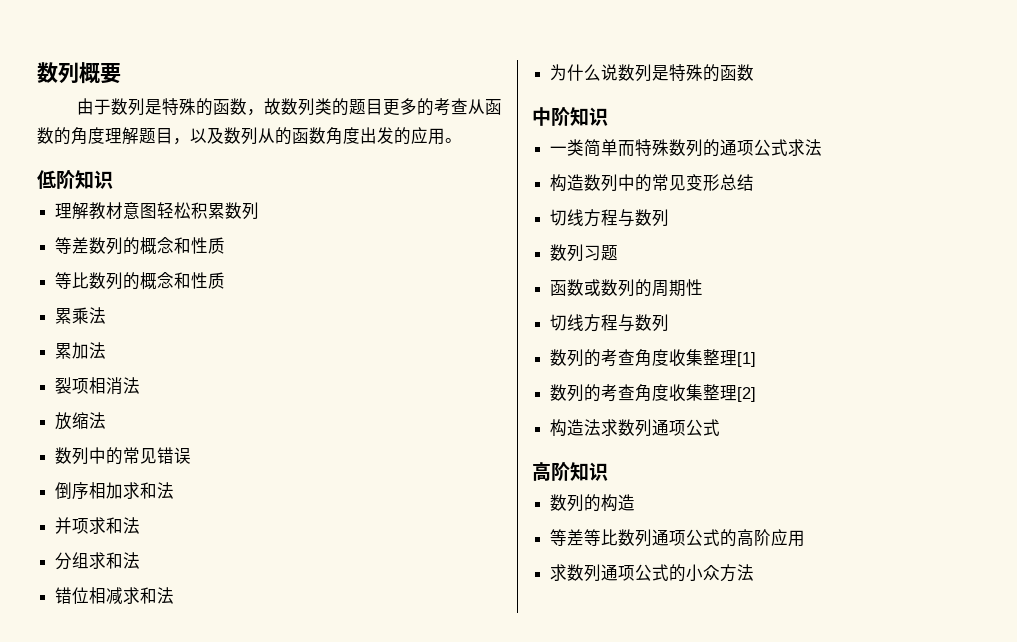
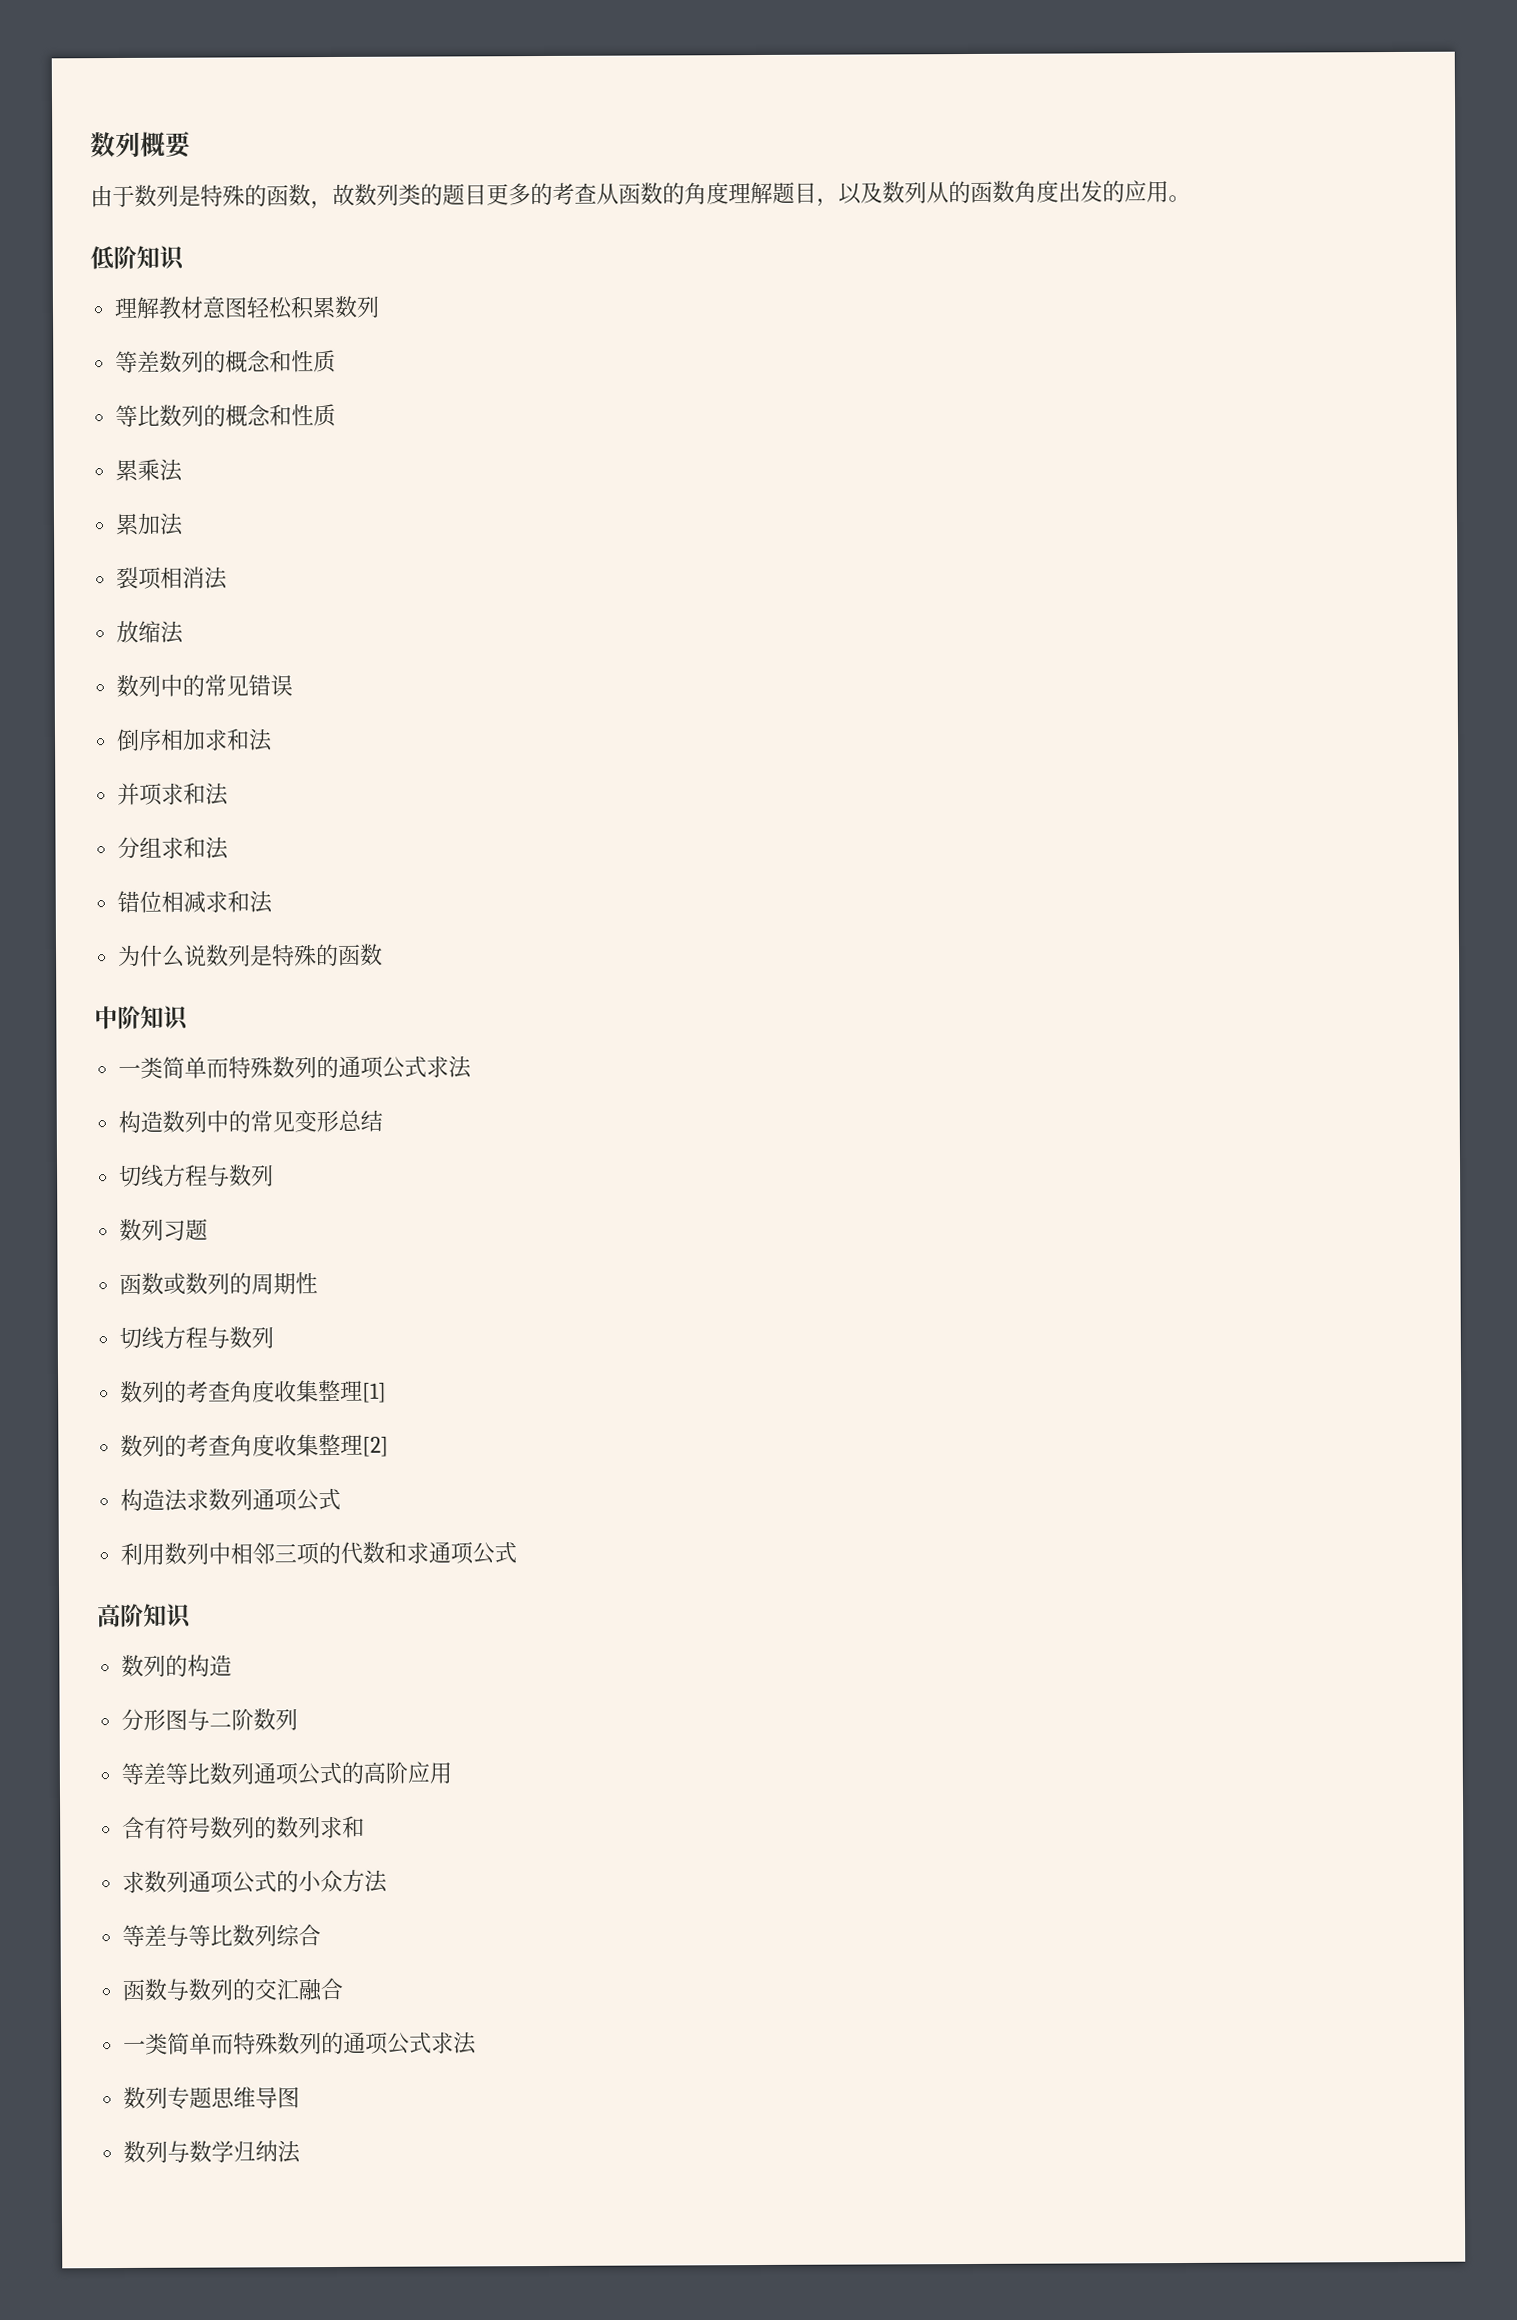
+ 利用数列中相邻三项的代数和求通项公式
+ 分形图与二阶数列
+ 含有符号数列的数列求和
+ 等差与等比数列综合
+ 函数与数列的交汇融合
+ 一类简单而特殊数列的通项公式求法
+ 数列专题思维导图
+ 数列与数学归纳法

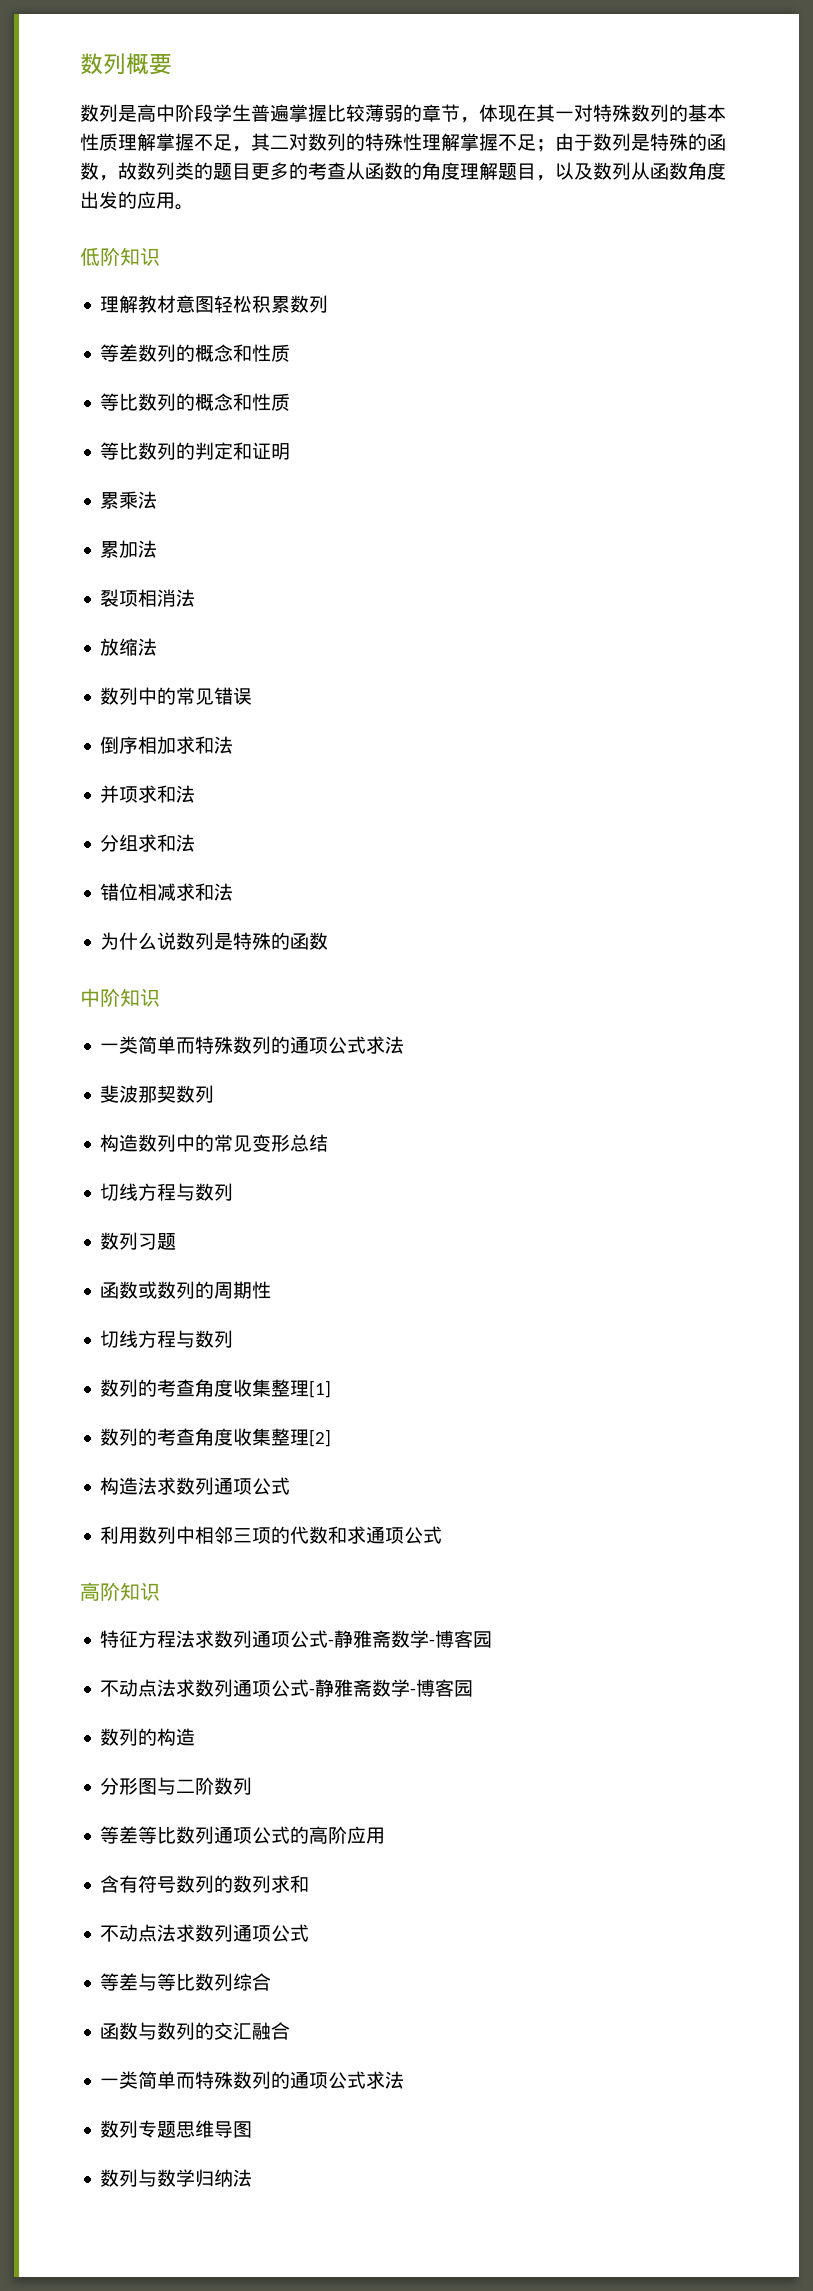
- 由于数列是特殊的函数，故数列类的题目更多的考查从函数的角度理解题目，以及数列从的函数角度出发的应用。
+ 数列是高中阶段学生普遍掌握比较薄弱的章节，体现在其一对特殊数列的基本性质理解掌握不足，其二对数列的特殊性理解掌握不足；由于数列是特殊的函数，故数列类的题目更多的考查从函数的角度理解题目，以及数列从函数角度出发的应用。
+ 等比数列的判定和证明
+ 斐波那契数列
+ 特征方程法求数列通项公式-静雅斋数学-博客园
+ 不动点法求数列通项公式-静雅斋数学-博客园
  含有符号数列的数列求和
- 求数列通项公式的小众方法
+ 不动点法求数列通项公式

